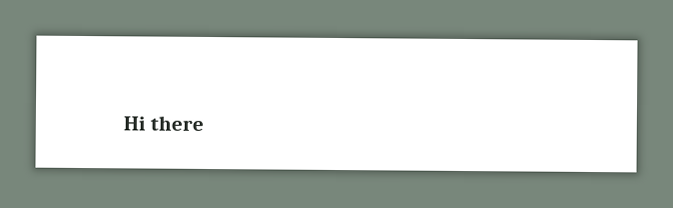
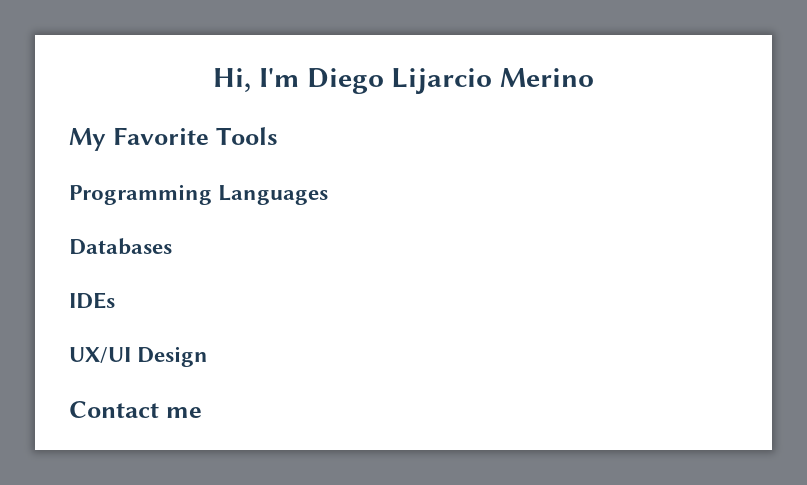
- Hi there
+ Hi, I'm Diego Lijarcio Merino
+ My Favorite Tools
+ Programming Languages
+ Databases
+ IDEs
+ UX/UI Design
+ Contact me

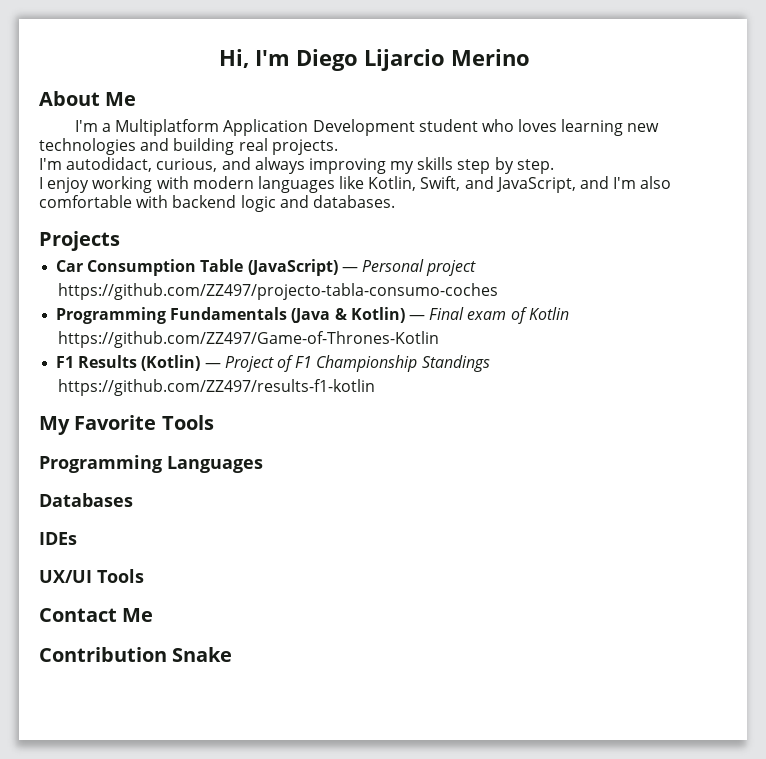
+ About Me
+ I'm a Multiplatform Application Development student who loves learning new technologies and building real projects.
+ I'm autodidact, curious, and always improving my skills step by step.
+ I enjoy working with modern languages like Kotlin, Swift, and JavaScript, and I'm also comfortable with backend logic and databases.
+ Projects
+ Car Consumption Table (JavaScript) — Personal project
+ https://github.com/ZZ497/projecto-tabla-consumo-coches
+ Programming Fundamentals (Java & Kotlin) — Final exam of Kotlin
+ https://github.com/ZZ497/Game-of-Thrones-Kotlin
+ F1 Results (Kotlin) — Project of F1 Championship Standings
+ https://github.com/ZZ497/results-f1-kotlin
- UX/UI Design
+ UX/UI Tools
- Contact me
+ Contact Me
+ Contribution Snake

